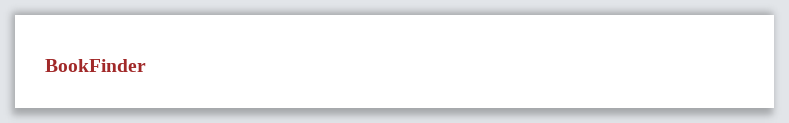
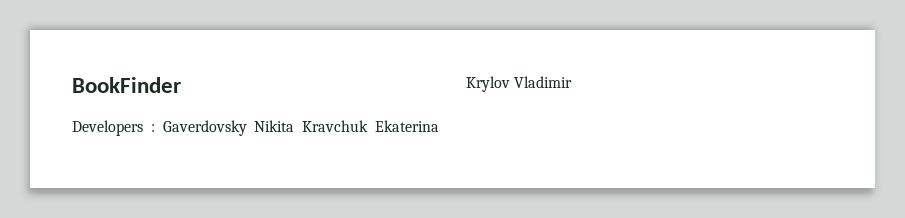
+ Developers : Gaverdovsky Nikita Kravchuk Ekaterina Krylov Vladimir

